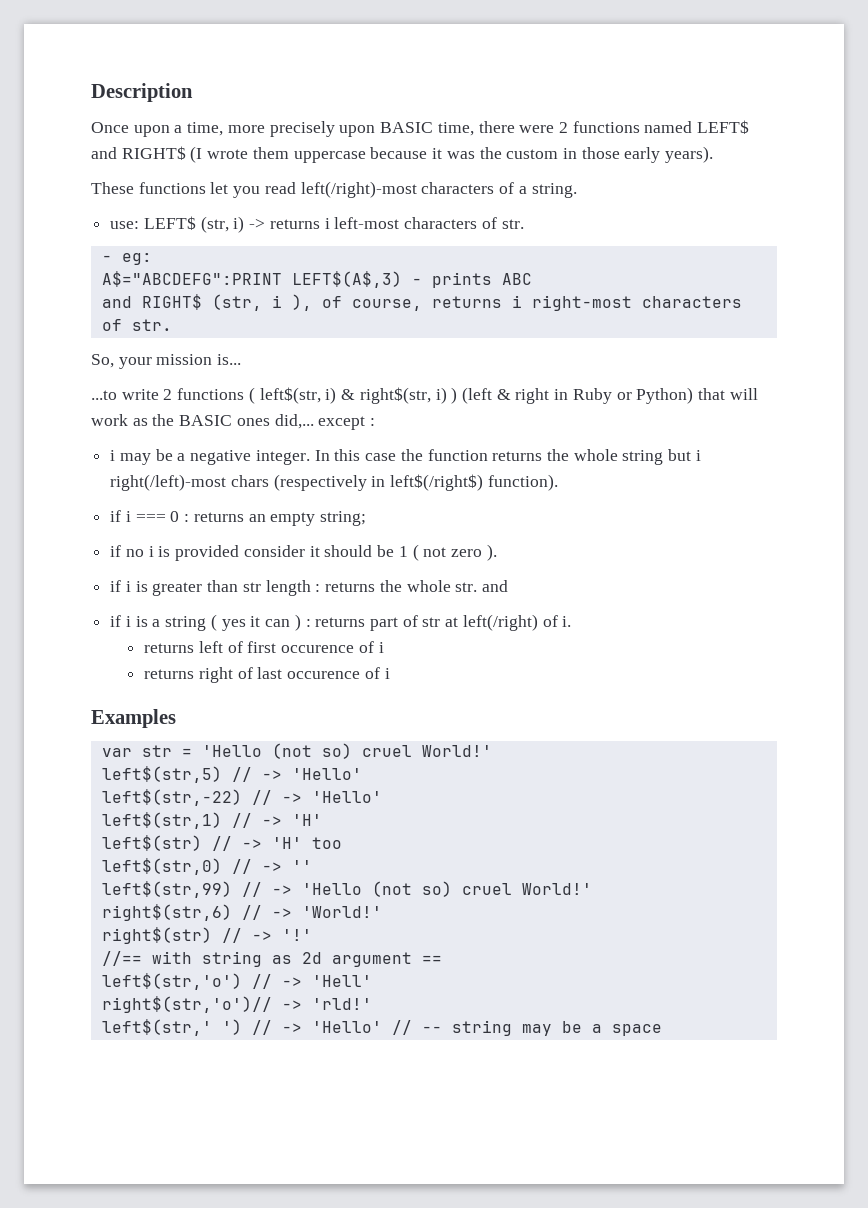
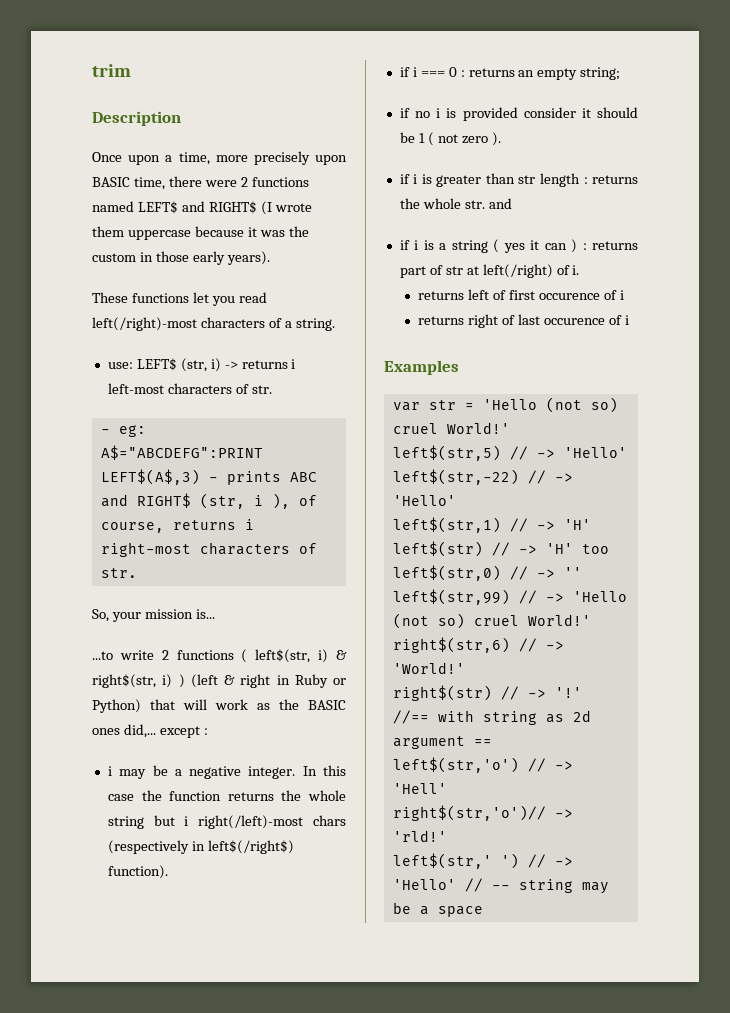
+ trim

